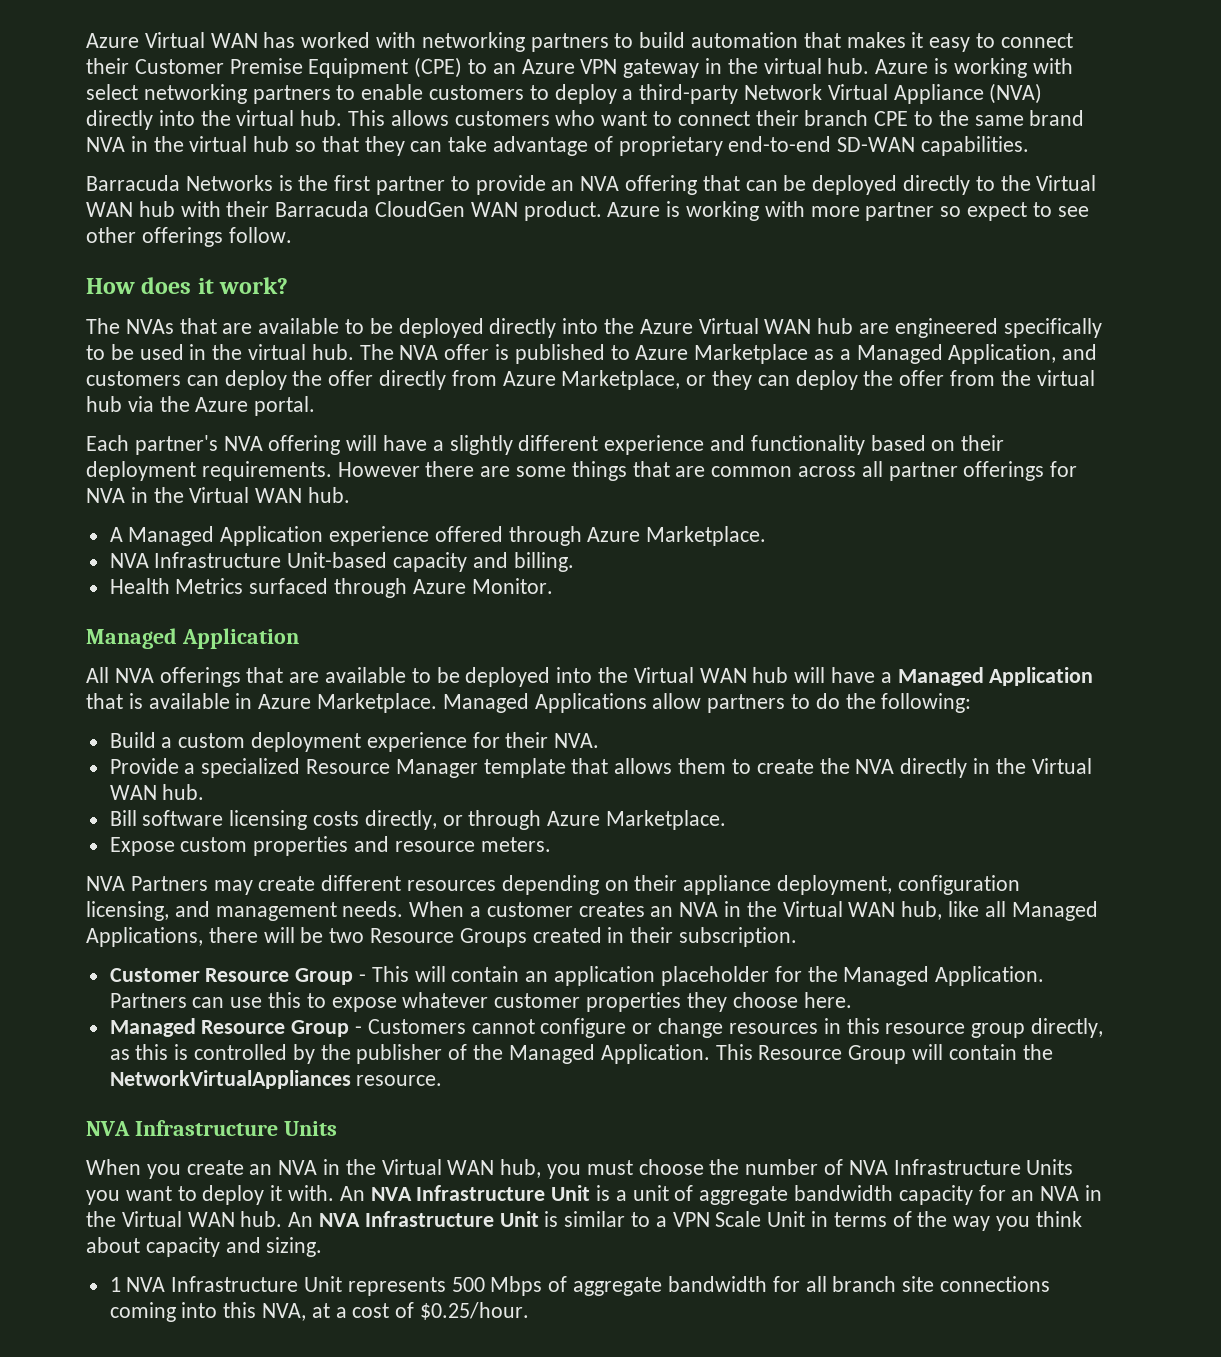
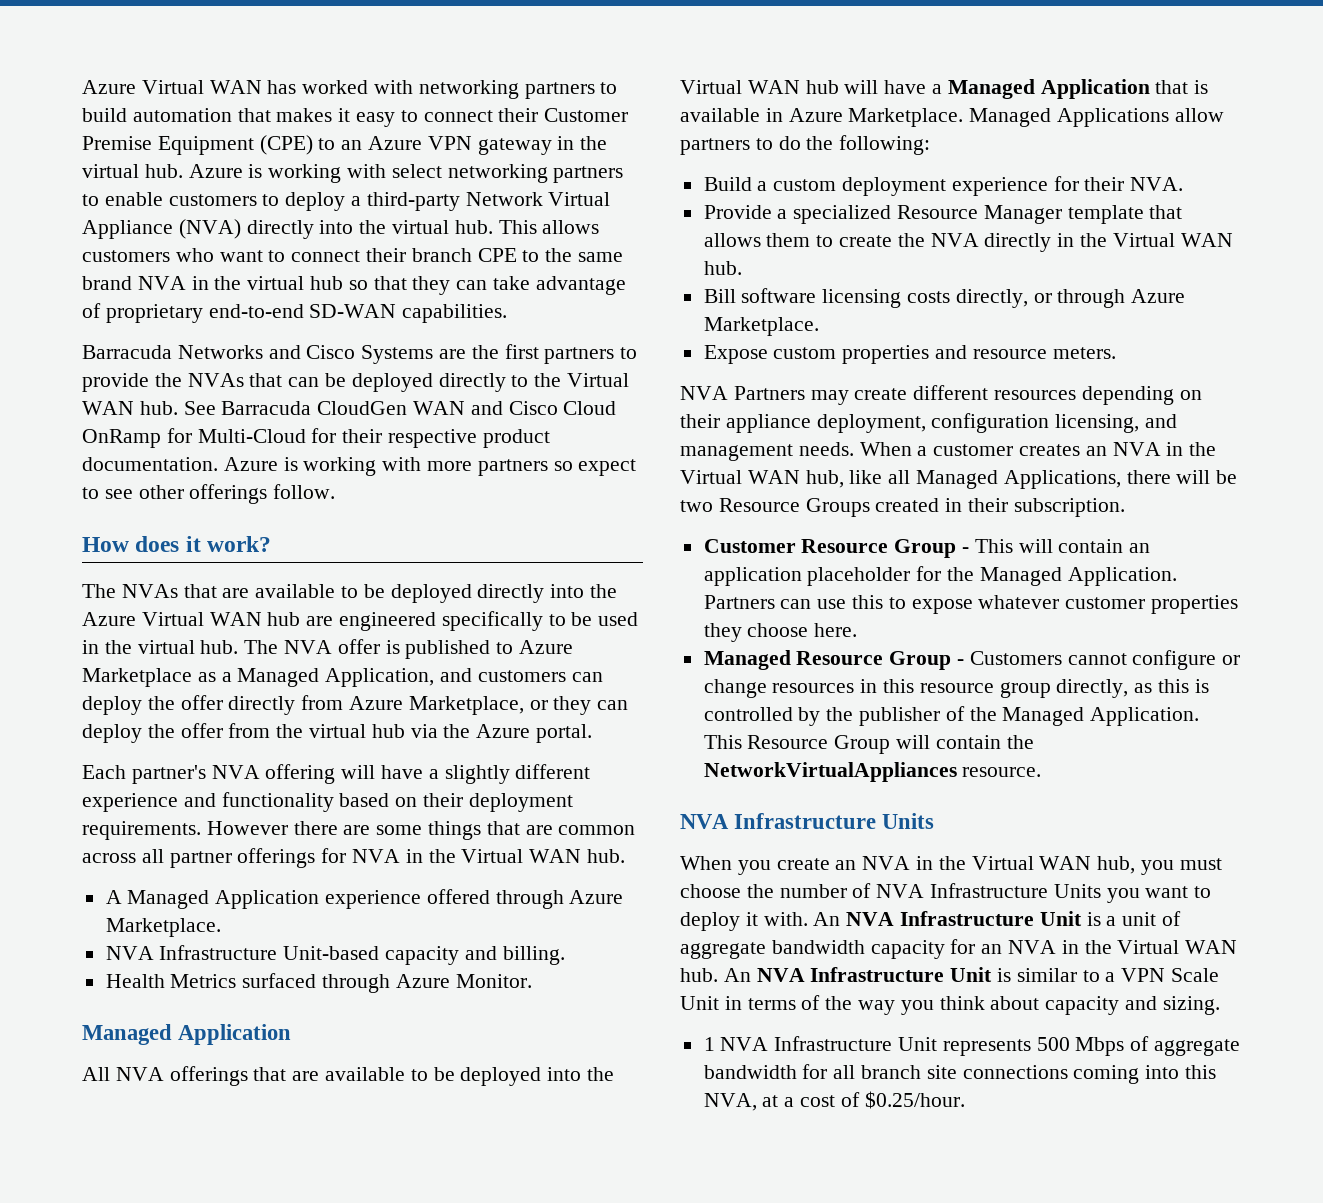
- Barracuda Networks is the first partner to provide an NVA offering that can be deployed directly to the Virtual WAN hub with their Barracuda CloudGen WAN product.
+ Barracuda Networks and Cisco Systems are the first partners to provide the NVAs that can be deployed directly to the Virtual WAN hub. See Barracuda CloudGen WAN and Cisco Cloud OnRamp for Multi-Cloud for their respective product documentation.
- Azure is working with more partner so expect to see other offerings follow.
+ Azure is working with more partners so expect to see other offerings follow.

